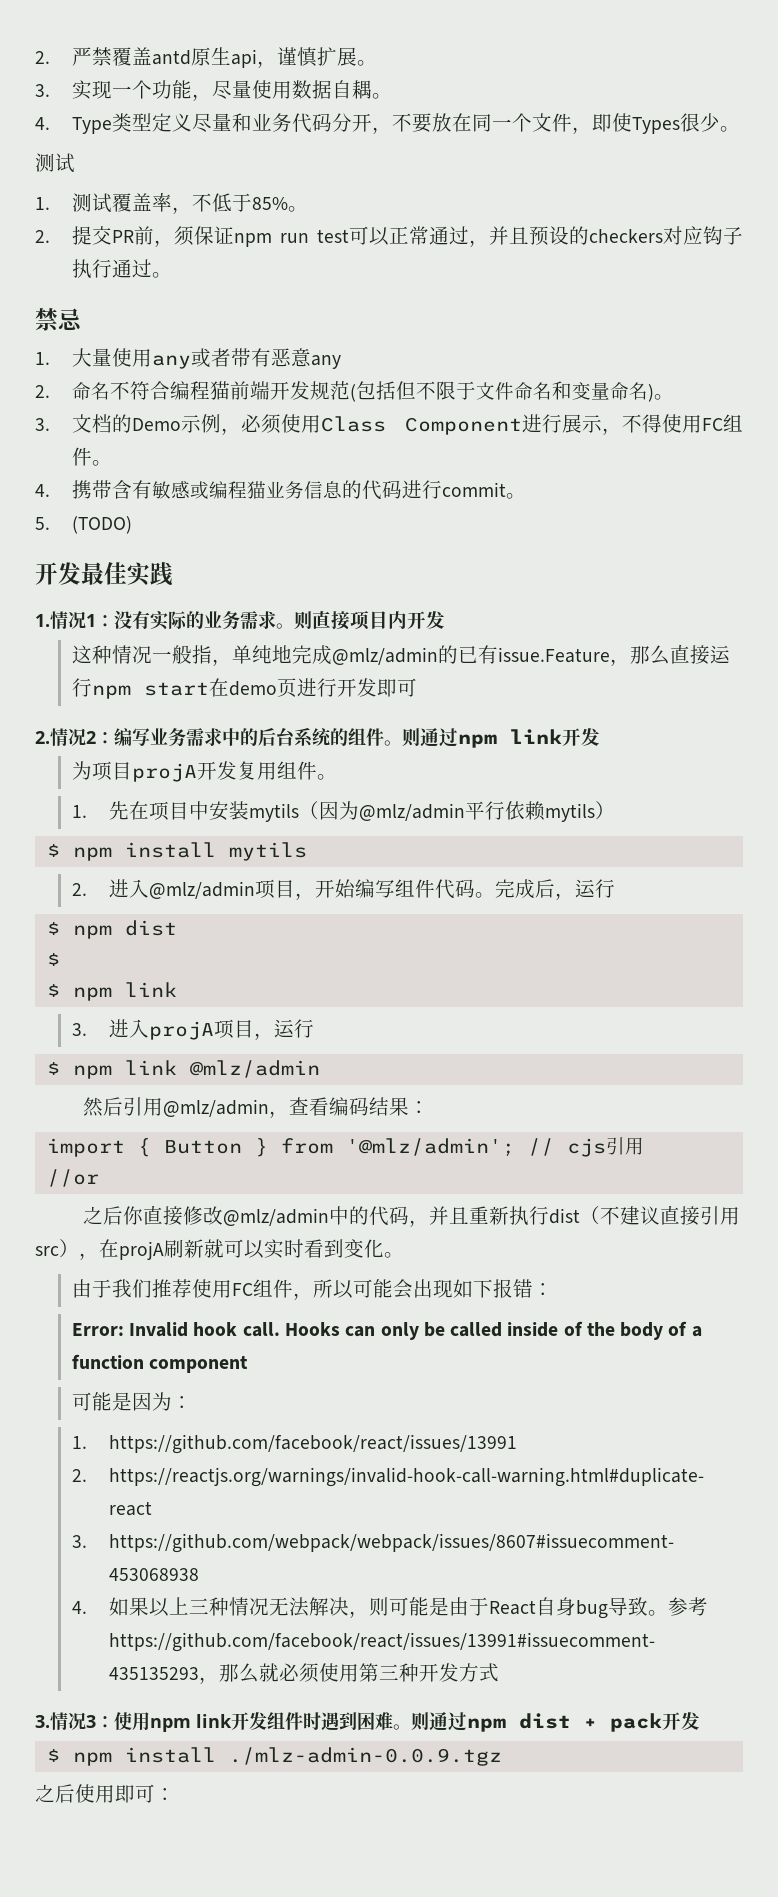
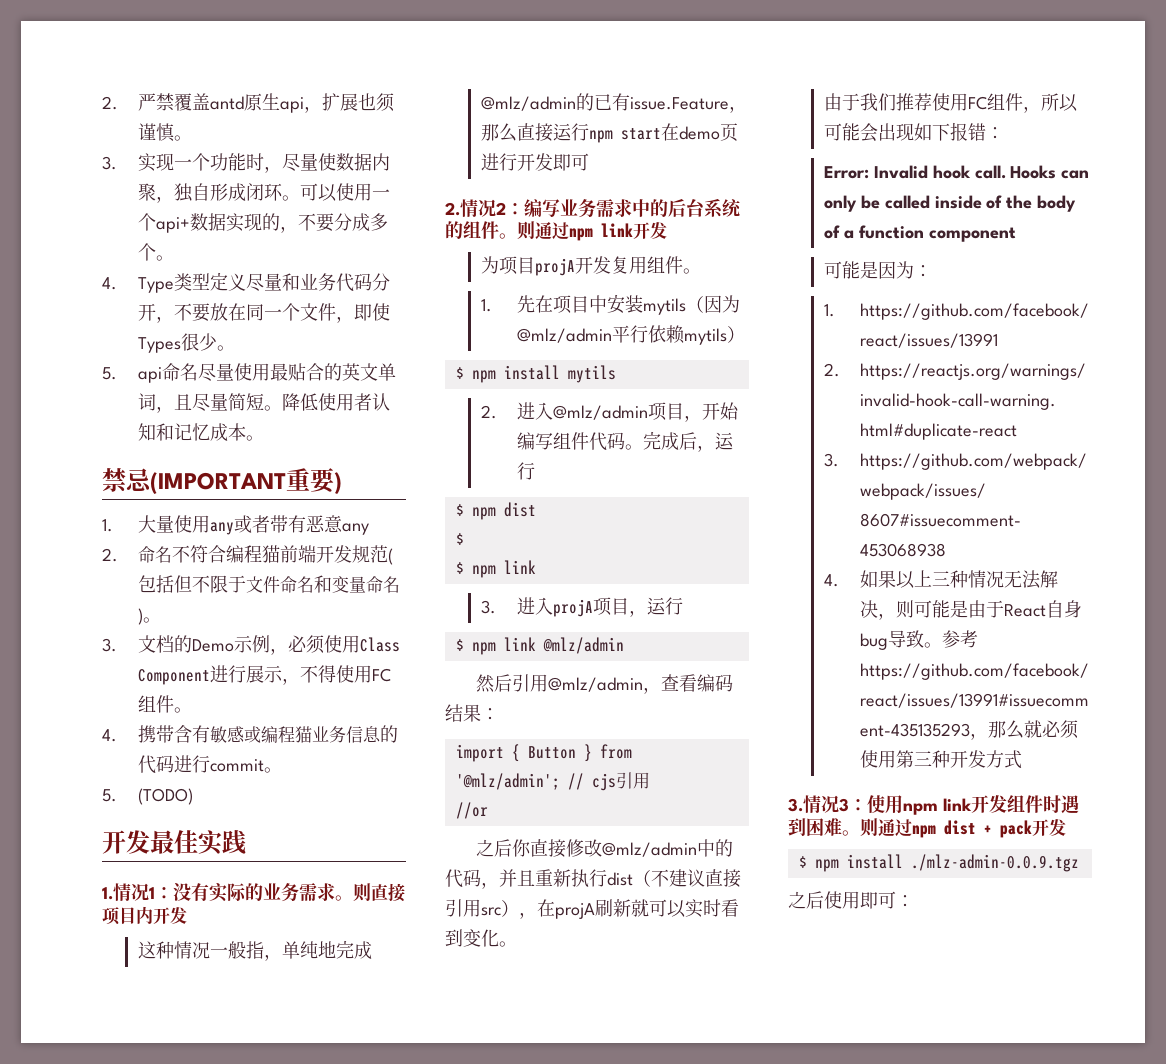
- 2.严禁覆盖antd原生api，谨慎扩展。
+ 2.严禁覆盖antd原生api，扩展也须谨慎。
- 3.实现一个功能，尽量使用数据自耦。
+ 3.实现一个功能时，尽量使数据内聚，独自形成闭环。可以使用一个api+数据实现的，不要分成多个。
  4. Type类型定义尽量和业务代码分开，不要放在同一个文件，即使Types很少。
- 测试
- 1.测试覆盖率，不低于85%。
- 2.提交PR前，须保证npm run test可以正常通过，并且预设的checkers对应钩子执行通过。
+ 5. api命名尽量使用最贴合的英文单词，且尽量简短。降低使用者认知和记忆成本。
- 禁忌
+ 禁忌(IMPORTANT重要)

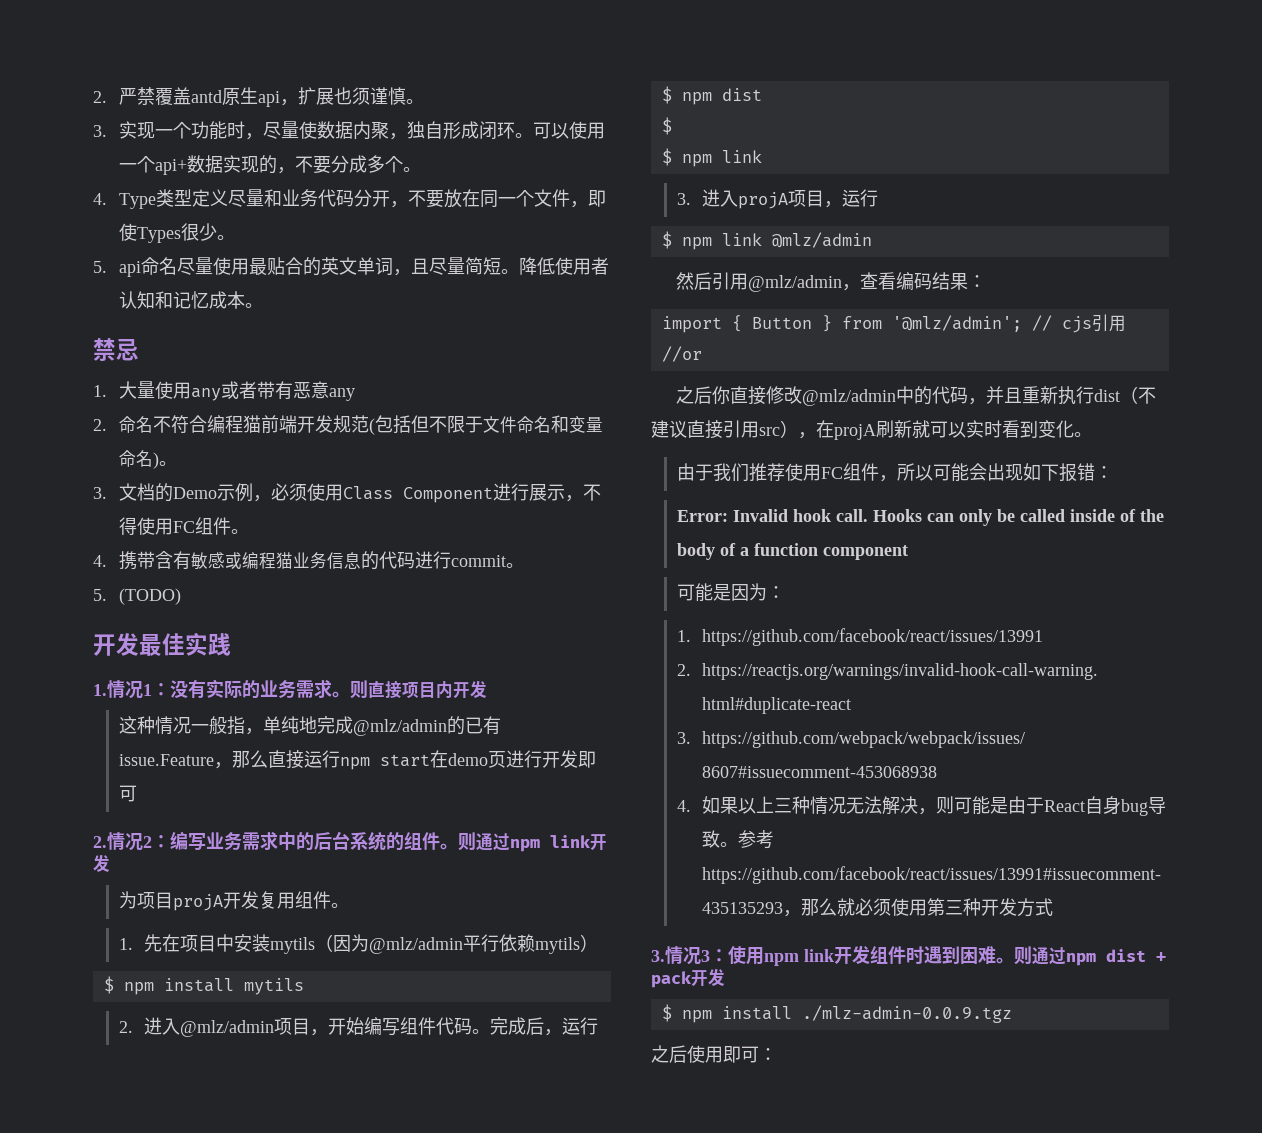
- 禁忌(IMPORTANT重要)
+ 禁忌

